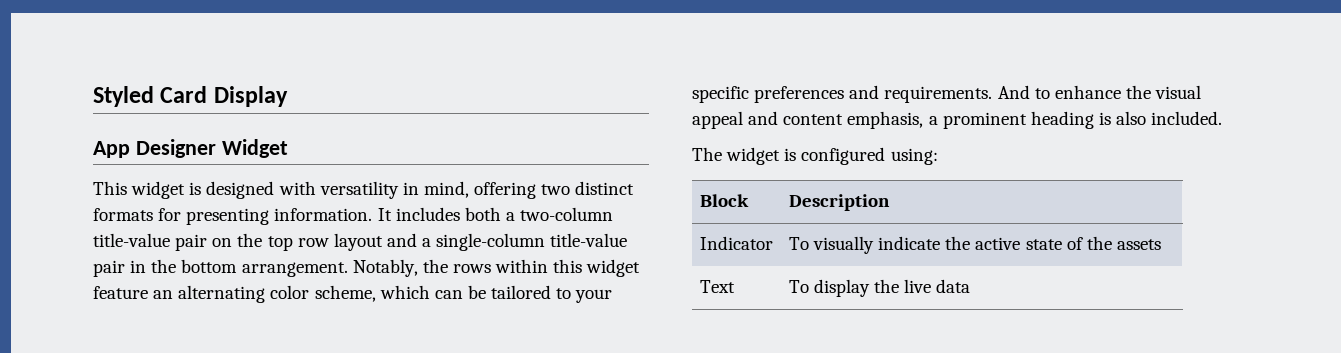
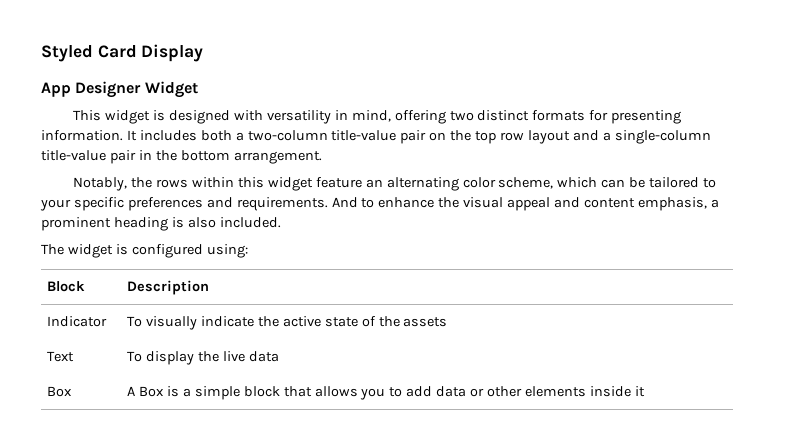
- It includes both a two-column title-value pair on the top row layout and a single-column title-value pair in the bottom arrangement. Notably, the rows within this widget feature an alternating color scheme, which can be tailored to your specific preferences and requirements.
+ It includes both a two-column title-value pair on the top row layout and a single-column title-value pair in the bottom arrangement.
+ Notably, the rows within this widget feature an alternating color scheme, which can be tailored to your specific preferences and requirements.
+ Box | A Box is a simple block that allows you to add data or other elements inside it

